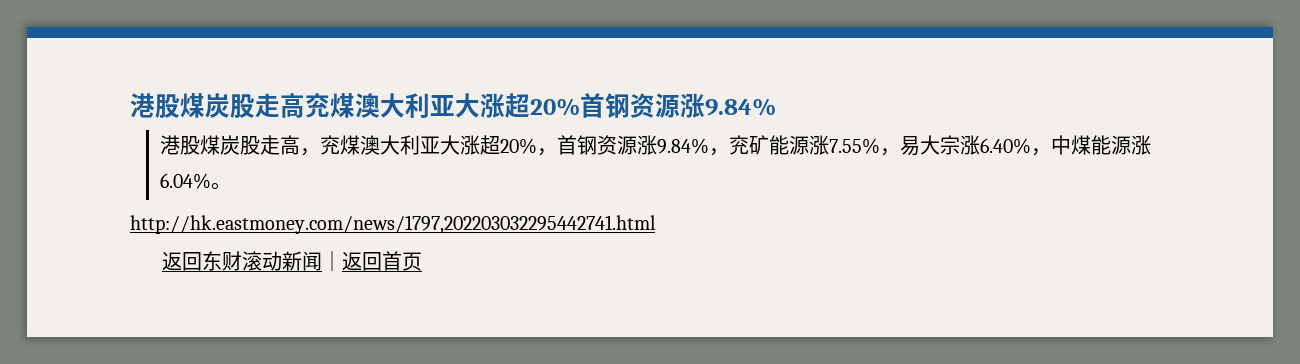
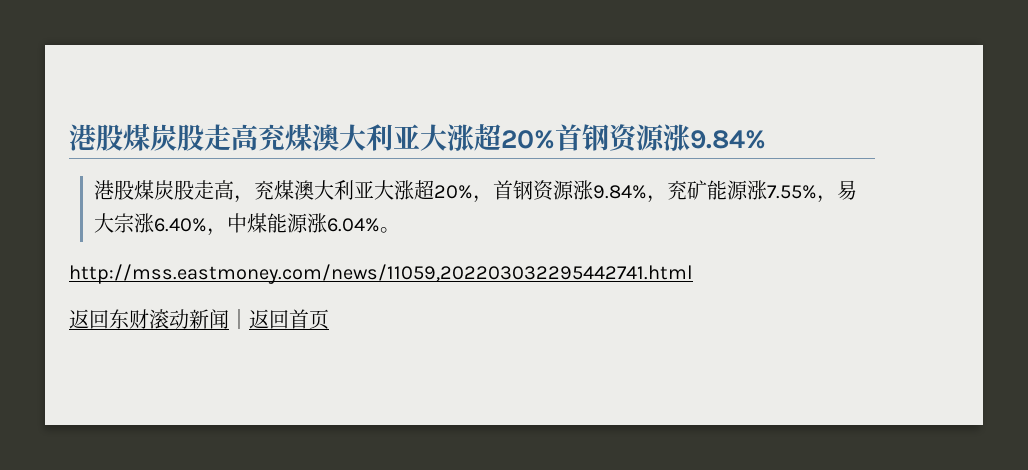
- http://hk.eastmoney.com/news/1797,202203032295442741.html
+ http://mss.eastmoney.com/news/11059,202203032295442741.html

